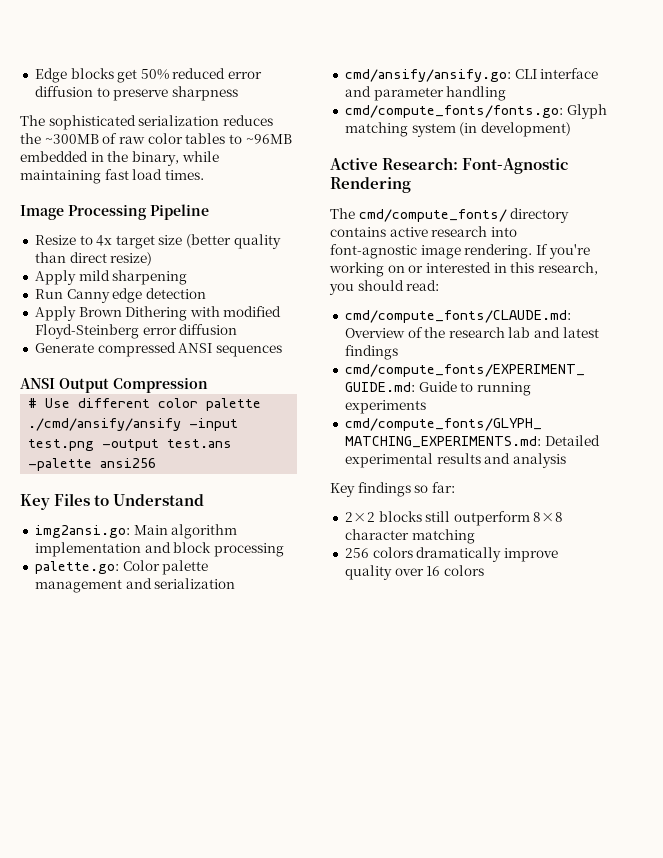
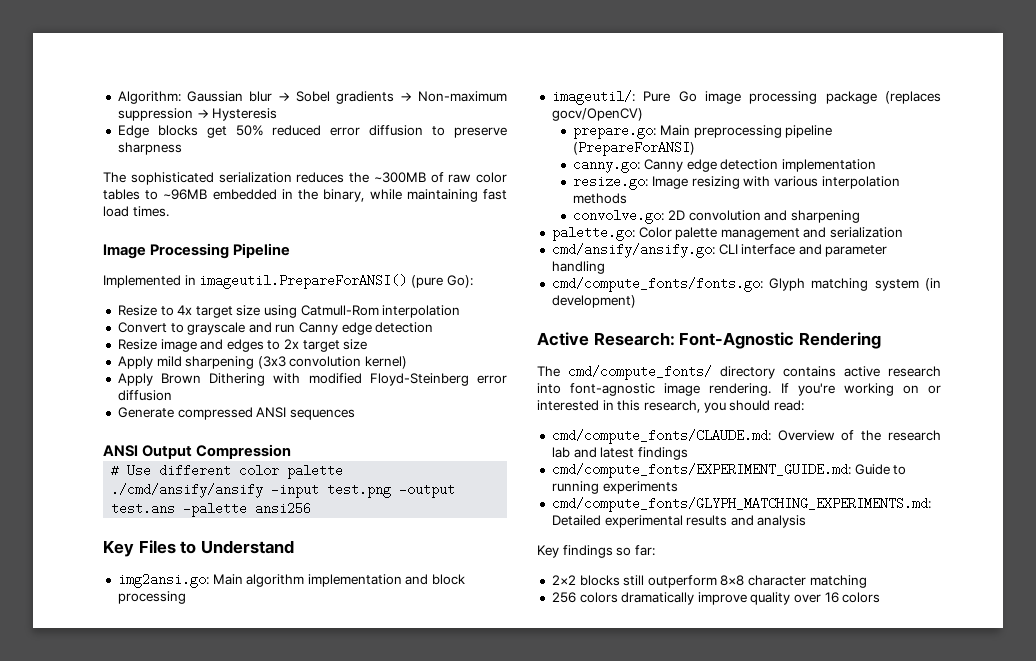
+ Algorithm: Gaussian blur → Sobel gradients → Non-maximum suppression → Hysteresis
+ Implemented in imageutil.PrepareForANSI() (pure Go):
- Resize to 4x target size (better quality than direct resize)
+ Resize to 4x target size using Catmull-Rom interpolation
+ Convert to grayscale and run Canny edge detection
+ Resize image and edges to 2x target size
- Apply mild sharpening
- Run Canny edge detection
+ Apply mild sharpening (3x3 convolution kernel)
+ imageutil/: Pure Go image processing package (replaces gocv/OpenCV)
+ prepare.go: Main preprocessing pipeline (PrepareForANSI)
+ canny.go: Canny edge detection implementation
+ resize.go: Image resizing with various interpolation methods
+ convolve.go: 2D convolution and sharpening

